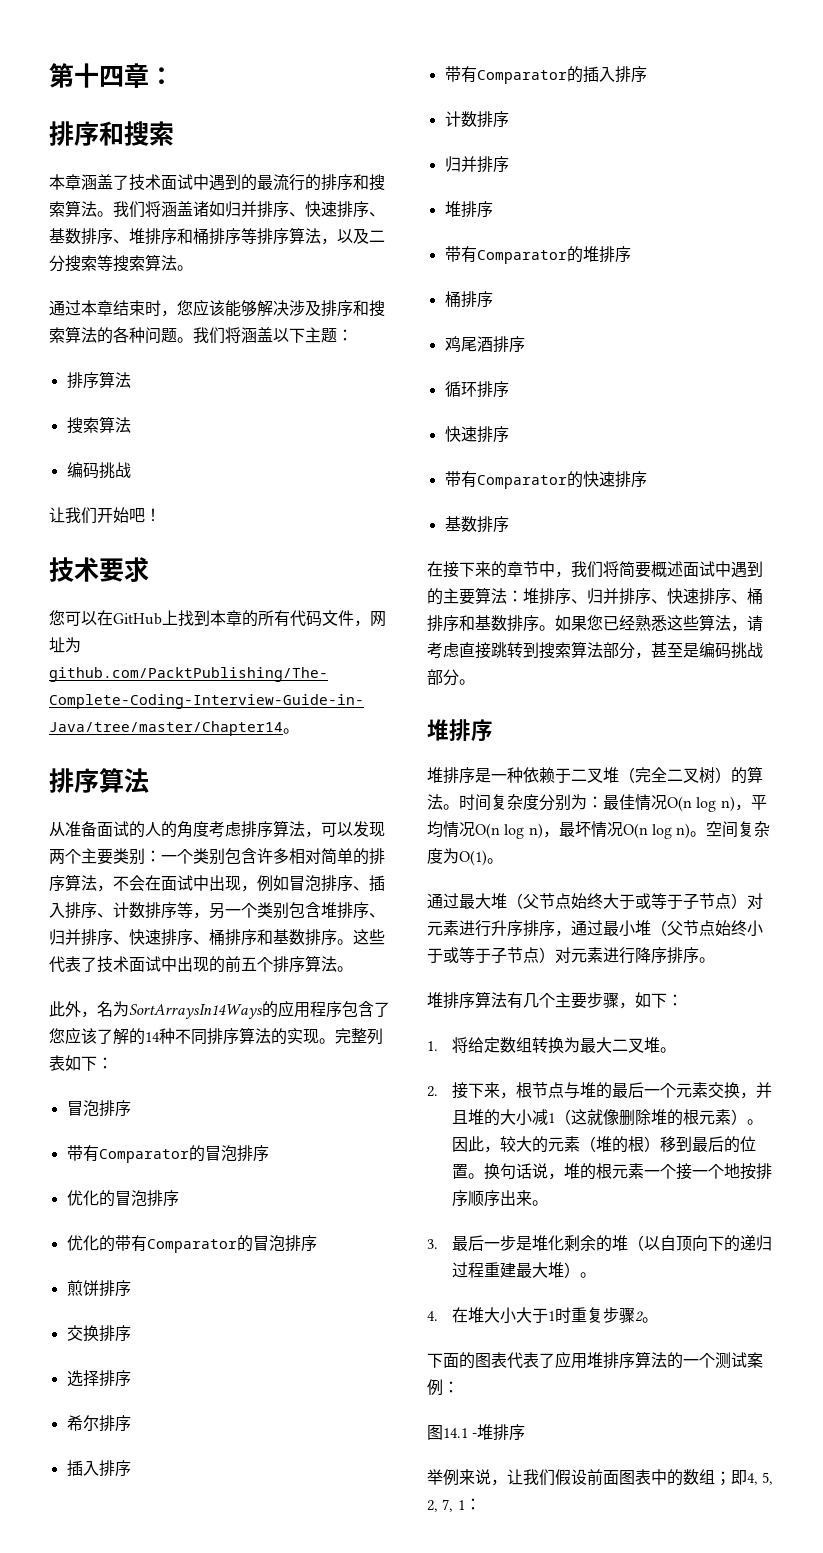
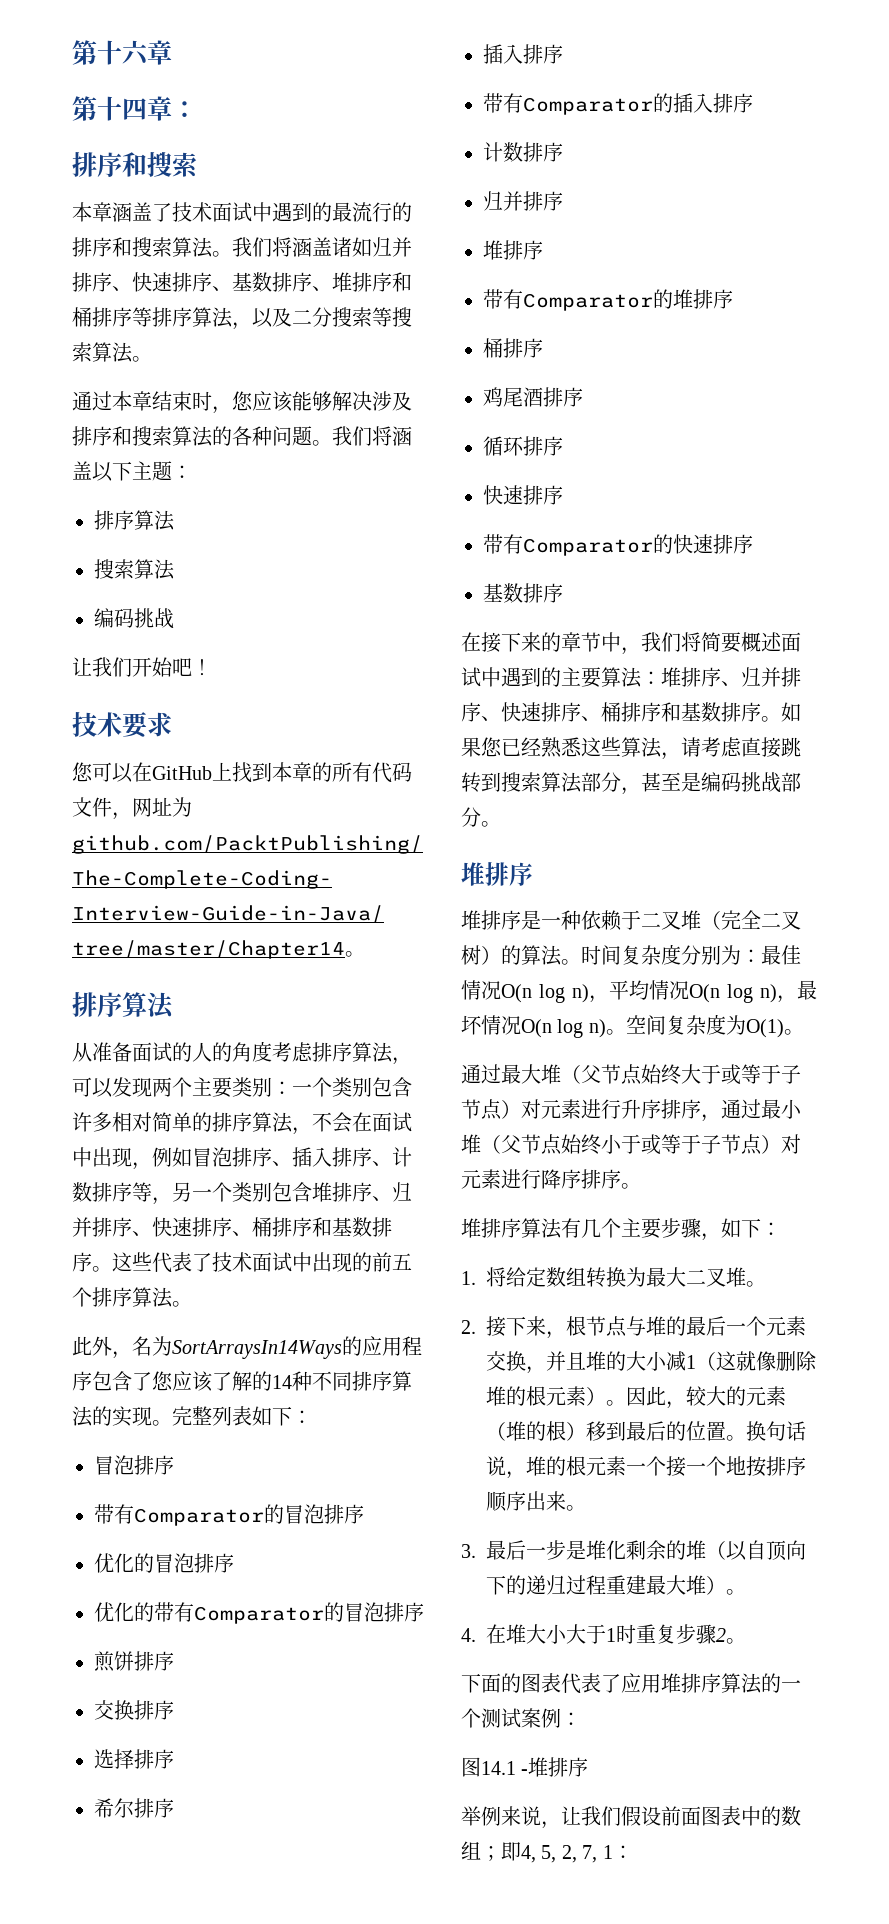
+ 第十六章

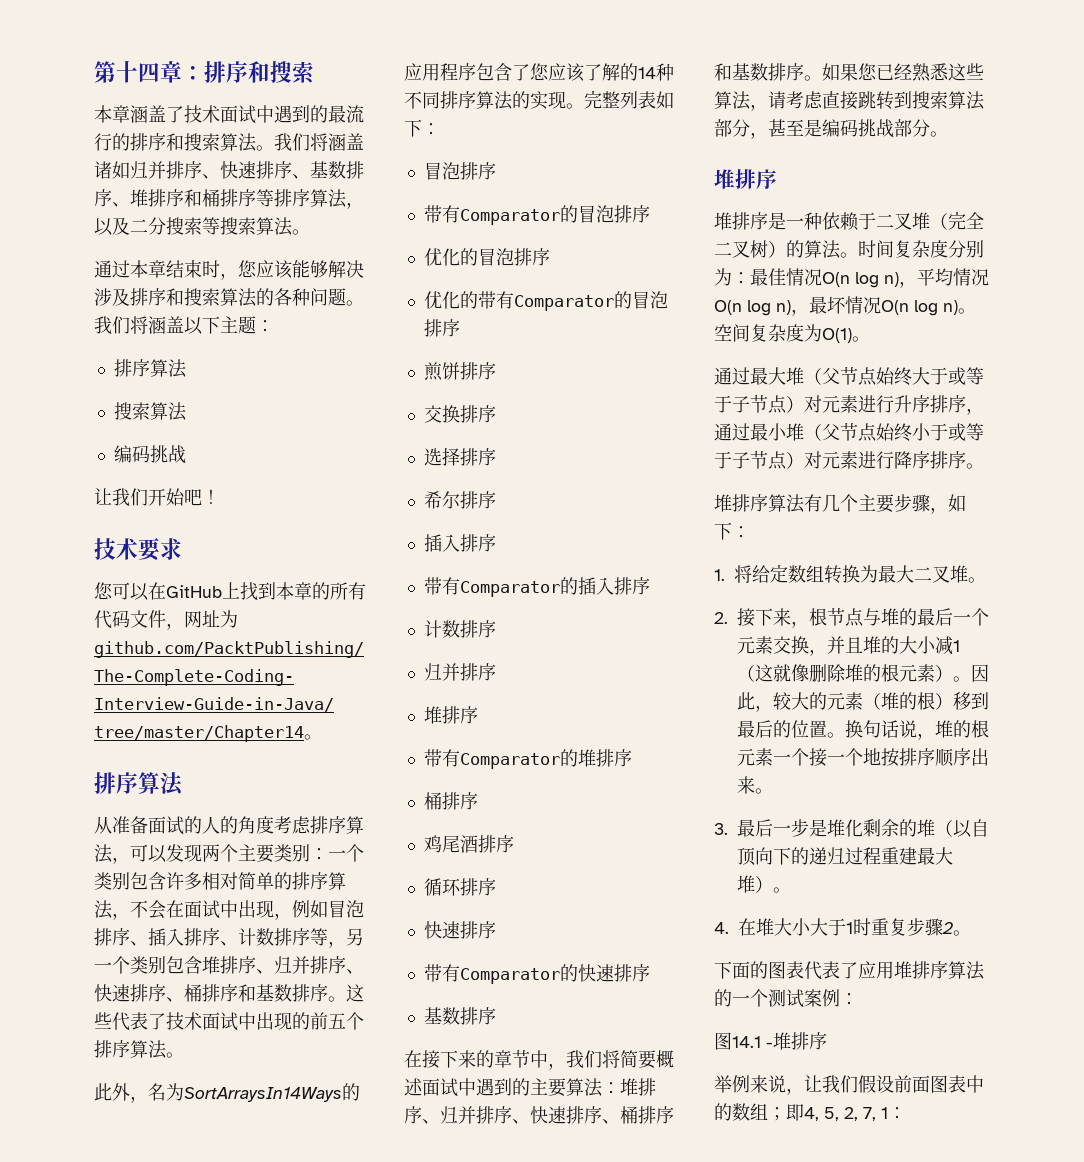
- 第十六章
- 第十四章：
- 排序和搜索
+ 第十四章：排序和搜索

